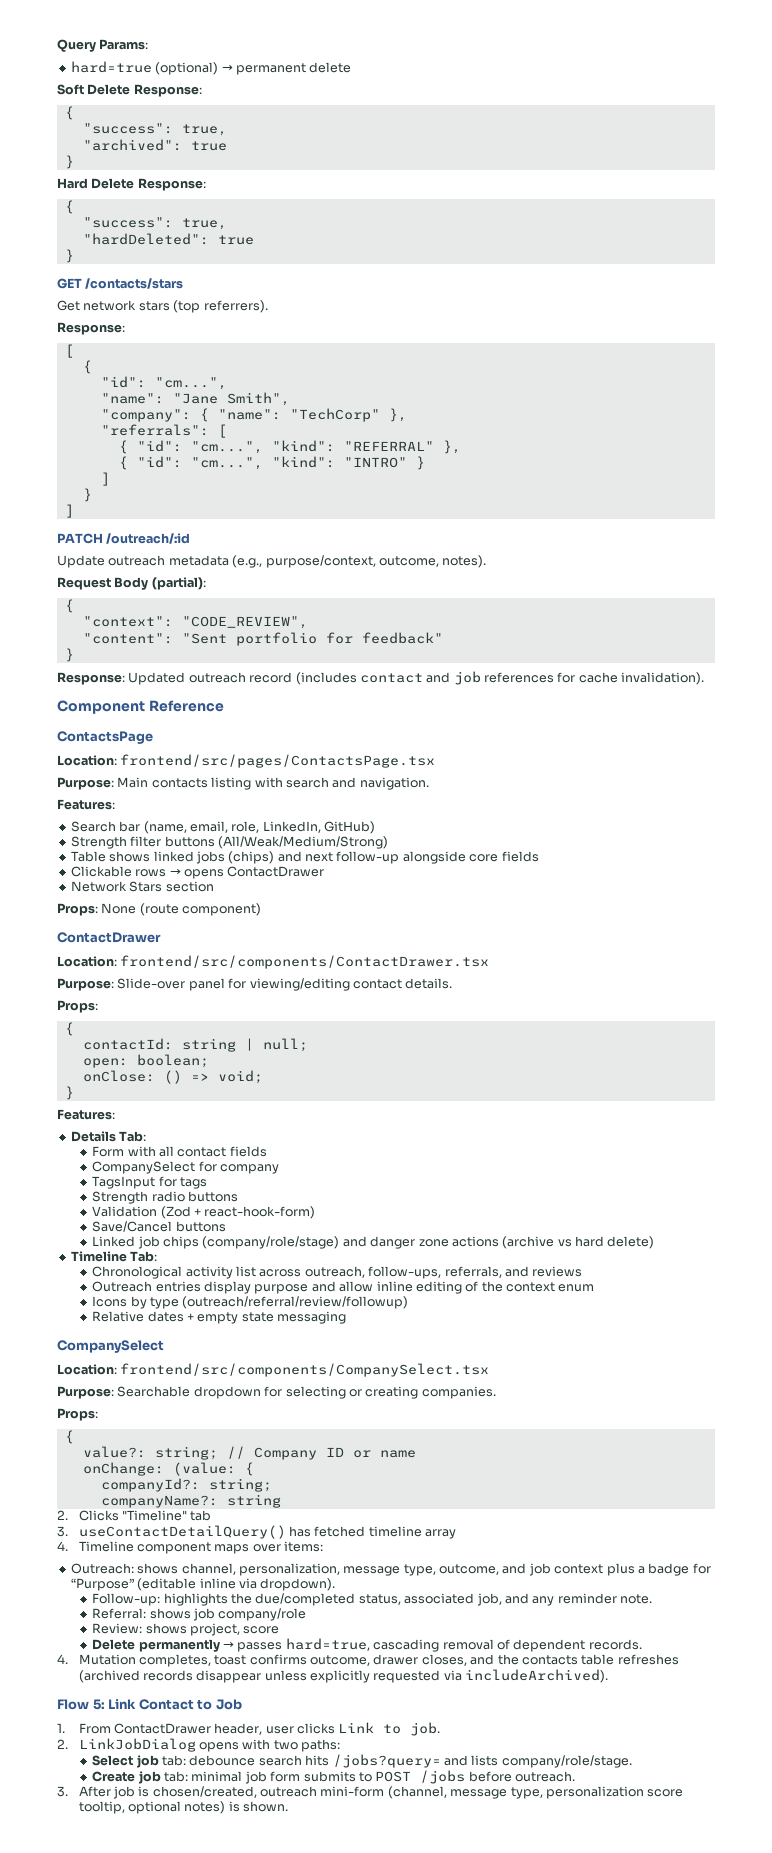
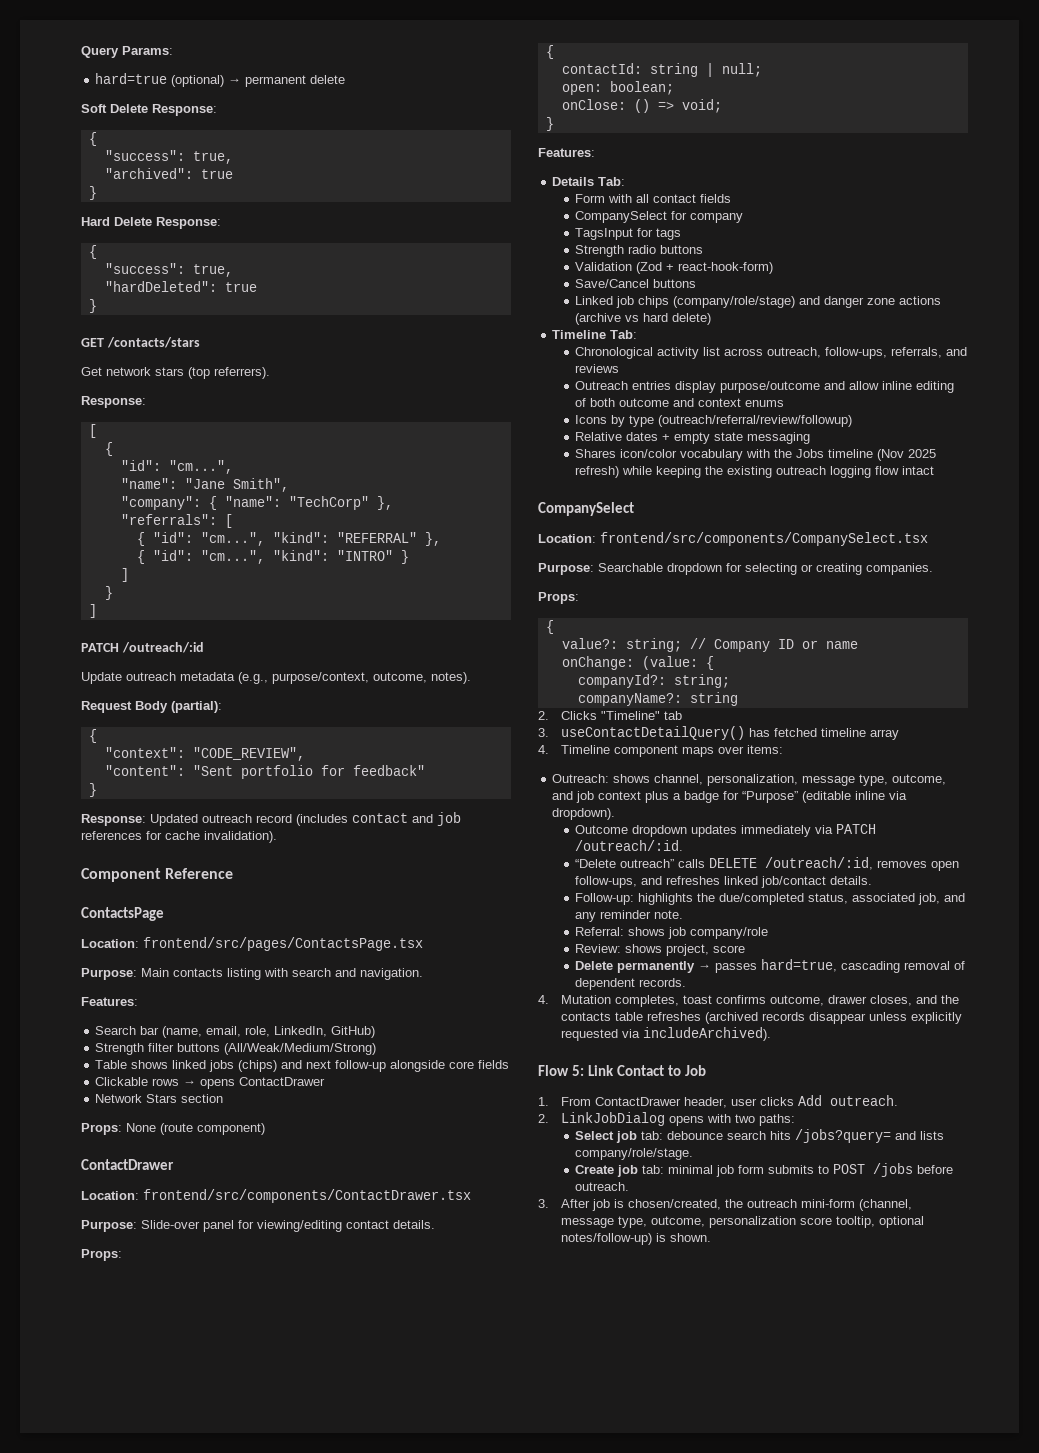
- Outreach entries display purpose and allow inline editing of the context enum
+ Outreach entries display purpose/outcome and allow inline editing of both outcome and context enums
+ Shares icon/color vocabulary with the Jobs timeline (Nov 2025 refresh) while keeping the existing outreach logging flow intact
+ Outcome dropdown updates immediately via PATCH /outreach/:id.
+ “Delete outreach” calls DELETE /outreach/:id, removes open follow-ups, and refreshes linked job/contact details.
- 1. From ContactDrawer header, user clicks Link to job.
+ 1. From ContactDrawer header, user clicks Add outreach.
- 3. After job is chosen/created, outreach mini-form (channel, message type, personalization score tooltip, optional notes) is shown.
+ 3. After job is chosen/created, the outreach mini-form (channel, message type, outcome, personalization score tooltip, optional notes/follow-up) is shown.

